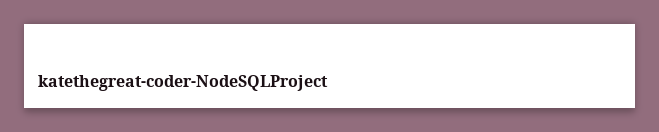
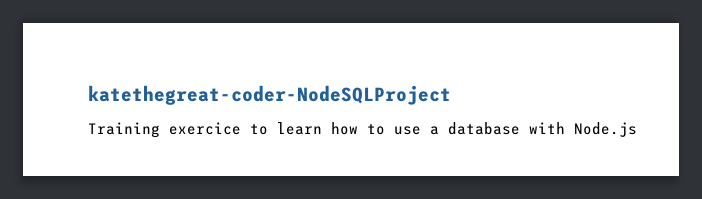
+ Training exercice to learn how to use a database with Node.js

